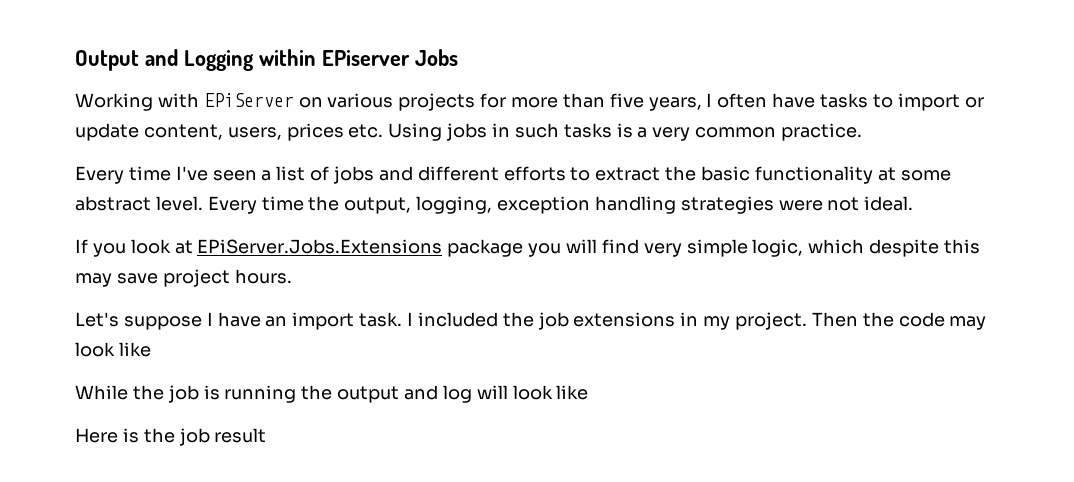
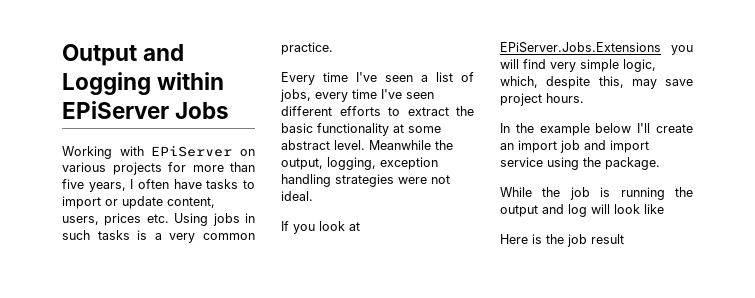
- Output and Logging within EPiserver Jobs
+ Output and Logging within EPiServer Jobs
- Every time I've seen a list of jobs and different efforts to extract the basic functionality at some abstract level.
+ Every time I've seen a list of jobs, every time I've seen different efforts to extract the basic functionality at some abstract level.
- Every time the output, logging, exception handling strategies were not ideal.
+ Meanwhile the output, logging, exception handling strategies were not ideal.
- If you look at EPiServer.Jobs.Extensions package you will find very simple logic, which despite this may save project hours.
+ If you look at EPiServer.Jobs.Extensions you will find very simple logic, which, despite this, may save project hours.
- Let's suppose I have an import task. I included the job extensions in my project. Then the code may look like
+ In the example below I'll create an import job and import service using the package.

